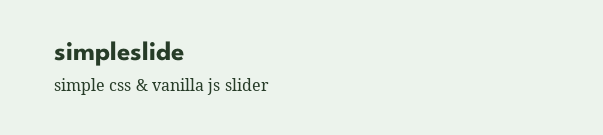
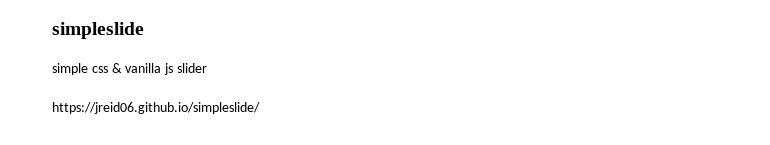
+ https://jreid06.github.io/simpleslide/

